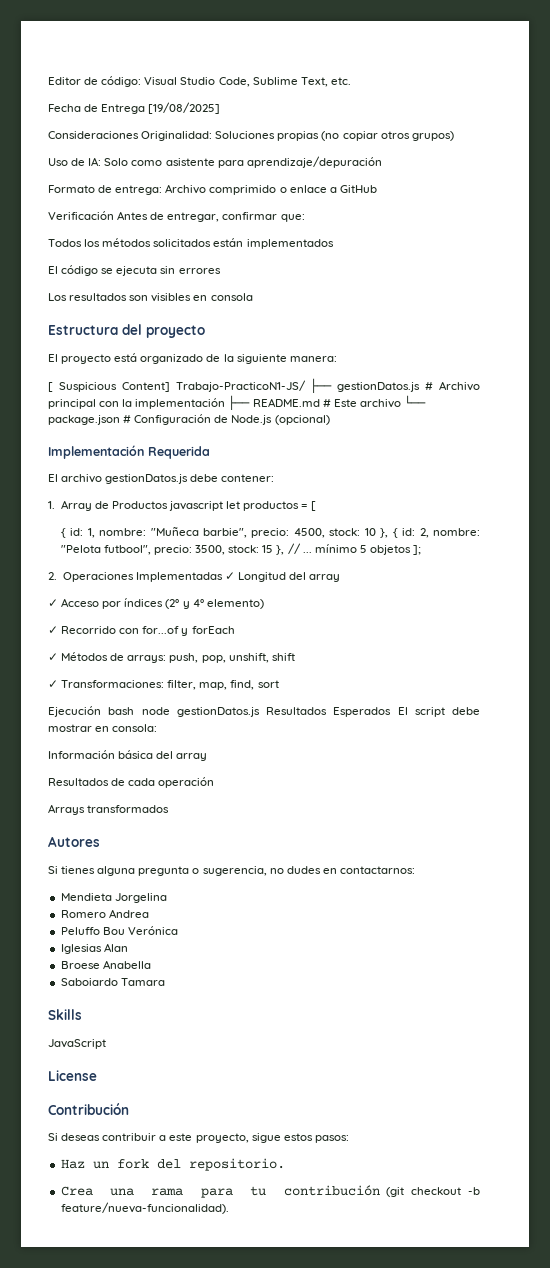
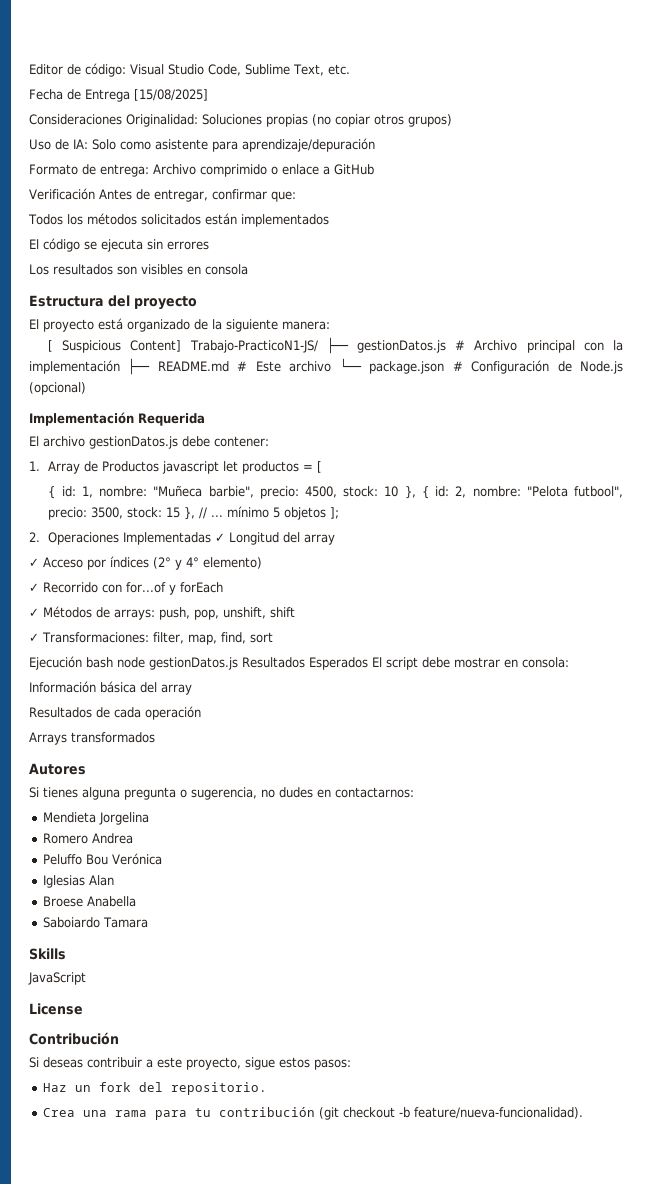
- Fecha de Entrega [19/08/2025]
+ Fecha de Entrega [15/08/2025]

